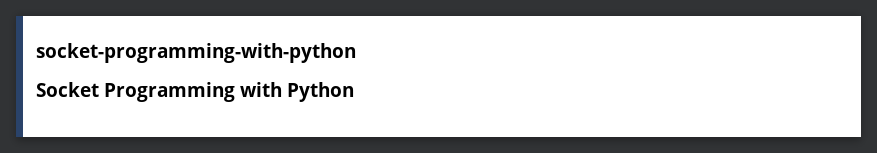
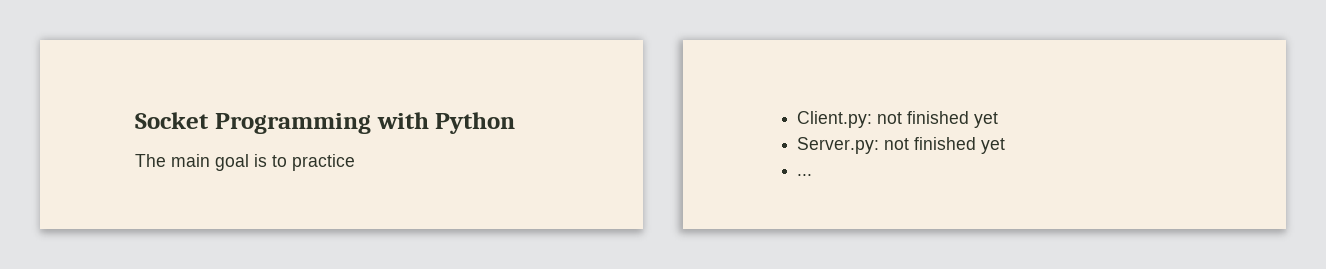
- socket-programming-with-python
+ The main goal is to practice
+ Client.py: not finished yet
+ Server.py: not finished yet
+ ...

